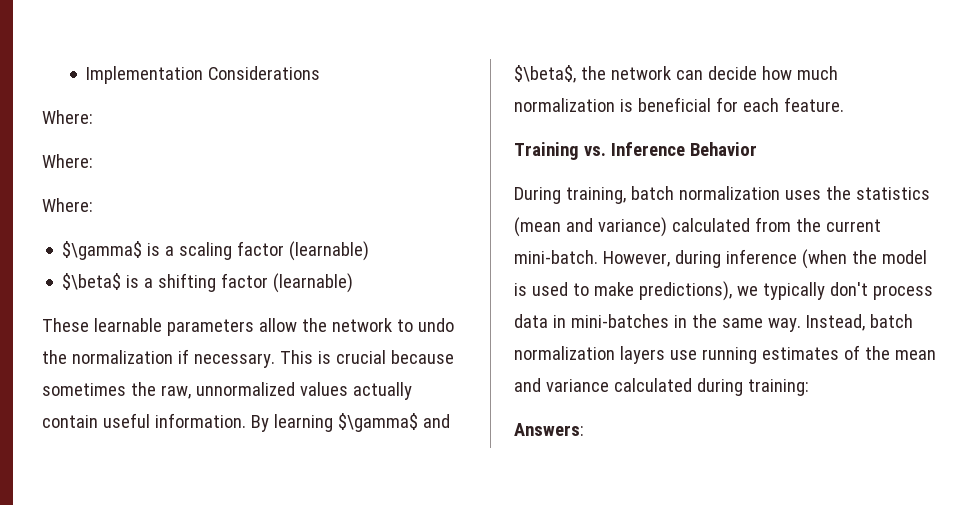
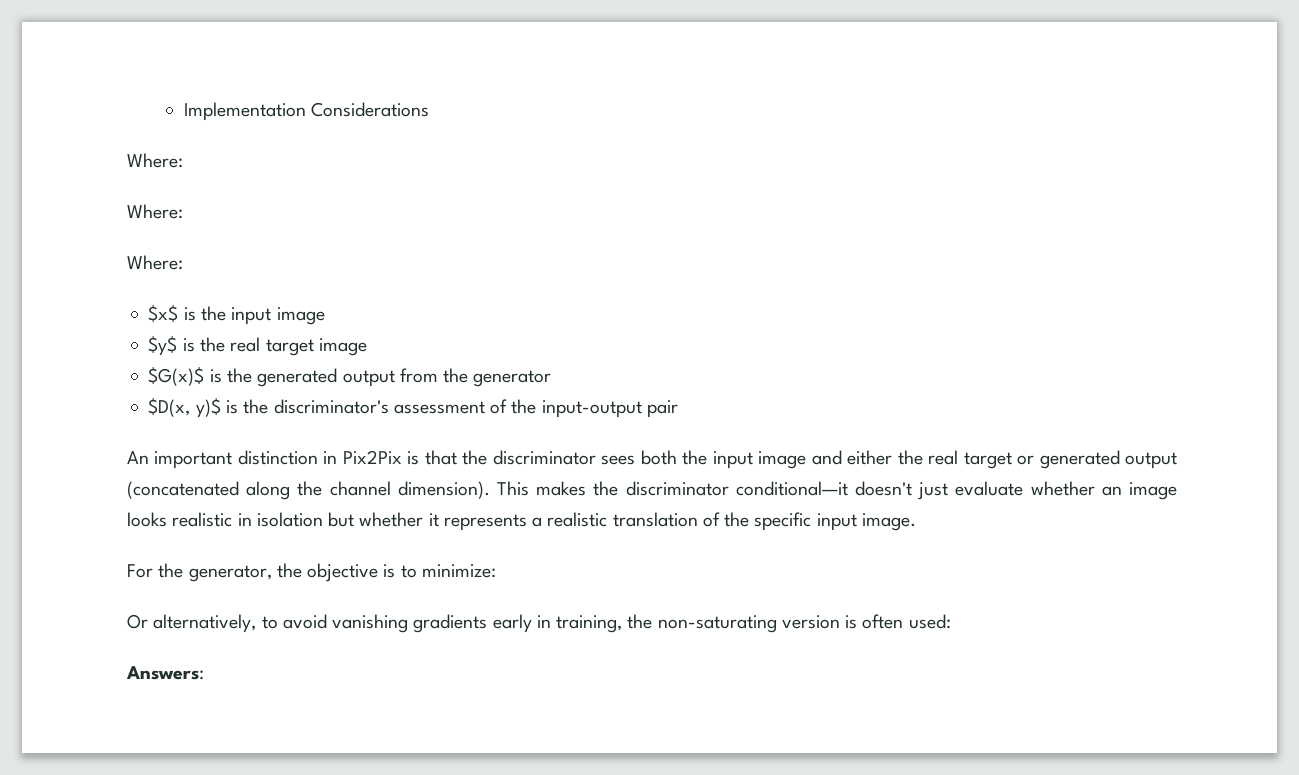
- $\gamma$ is a scaling factor (learnable)
- $\beta$ is a shifting factor (learnable)
- These learnable parameters allow the network to undo the normalization if necessary. This is crucial because sometimes the raw, unnormalized values actually contain useful information. By learning $\gamma$ and $\beta$, the network can decide how much normalization is beneficial for each feature.
- Training vs. Inference Behavior
- During training, batch normalization uses the statistics (mean and variance) calculated from the current mini-batch. However, during inference (when the model is used to make predictions), we typically don't process data in mini-batches in the same way. Instead, batch normalization layers use running estimates of the mean and variance calculated during training:
+ $x$ is the input image
+ $y$ is the real target image
+ $G(x)$ is the generated output from the generator
+ $D(x, y)$ is the discriminator's assessment of the input-output pair
+ An important distinction in Pix2Pix is that the discriminator sees both the input image and either the real target or generated output (concatenated along the channel dimension). This makes the discriminator conditional—it doesn't just evaluate whether an image looks realistic in isolation but whether it represents a realistic translation of the specific input image.
+ For the generator, the objective is to minimize:
+ Or alternatively, to avoid vanishing gradients early in training, the non-saturating version is often used:

